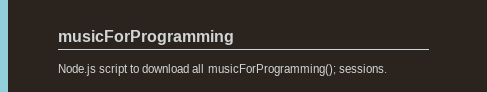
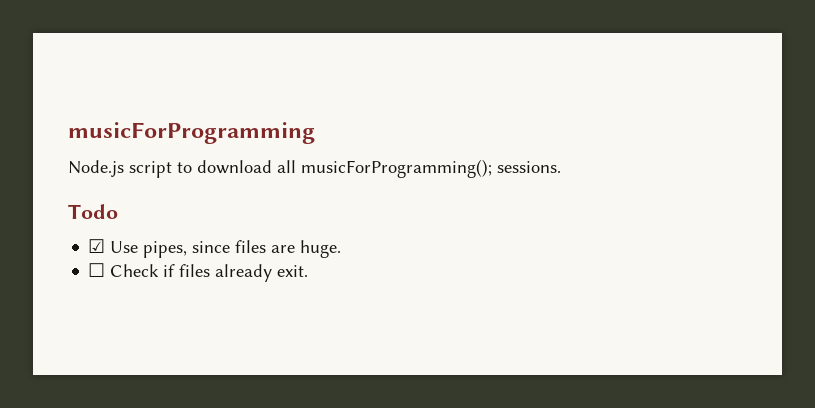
+ Todo
+ ☑ Use pipes, since files are huge.
+ ☐ Check if files already exit.

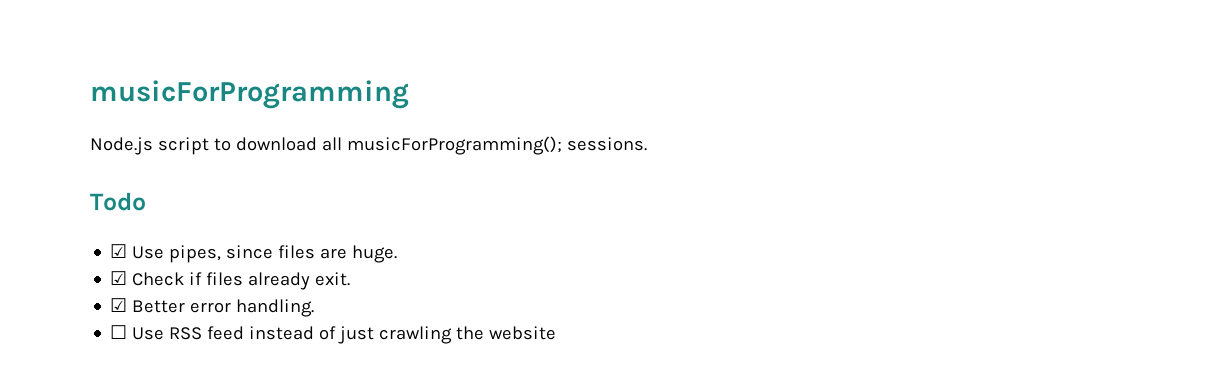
- ☐ Check if files already exit.
+ ☑ Check if files already exit.
+ ☑ Better error handling.
+ ☐ Use RSS feed instead of just crawling the website

